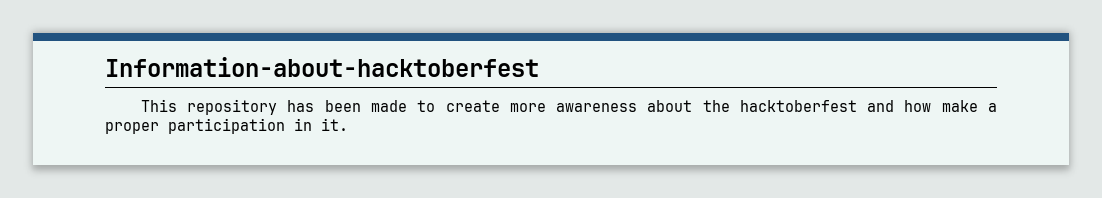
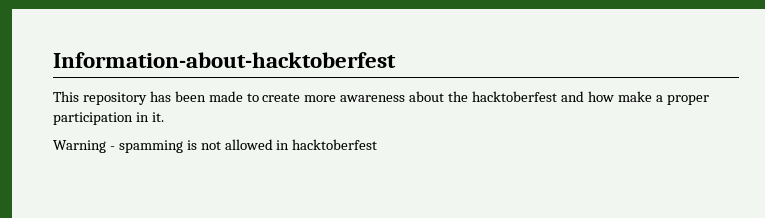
+ Warning - spamming is not allowed in hacktoberfest

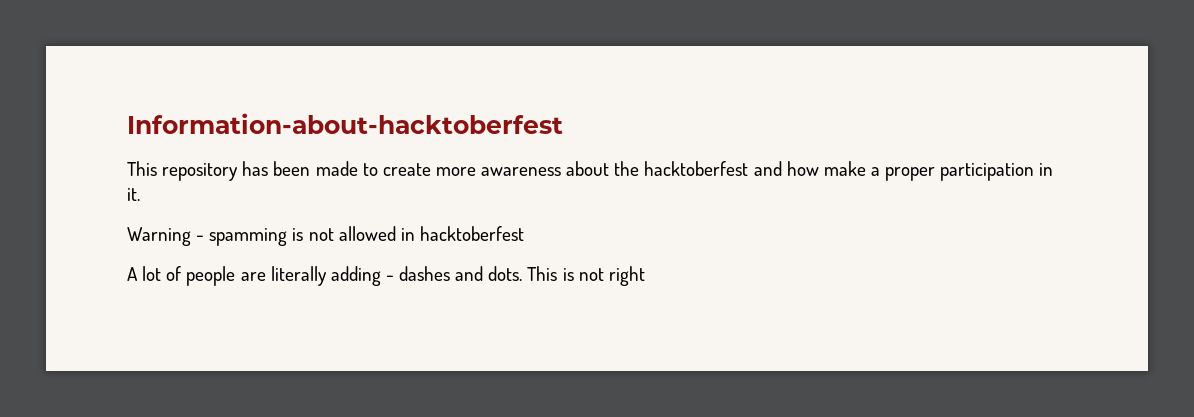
+ A lot of people are literally adding - dashes and dots. This is not right

